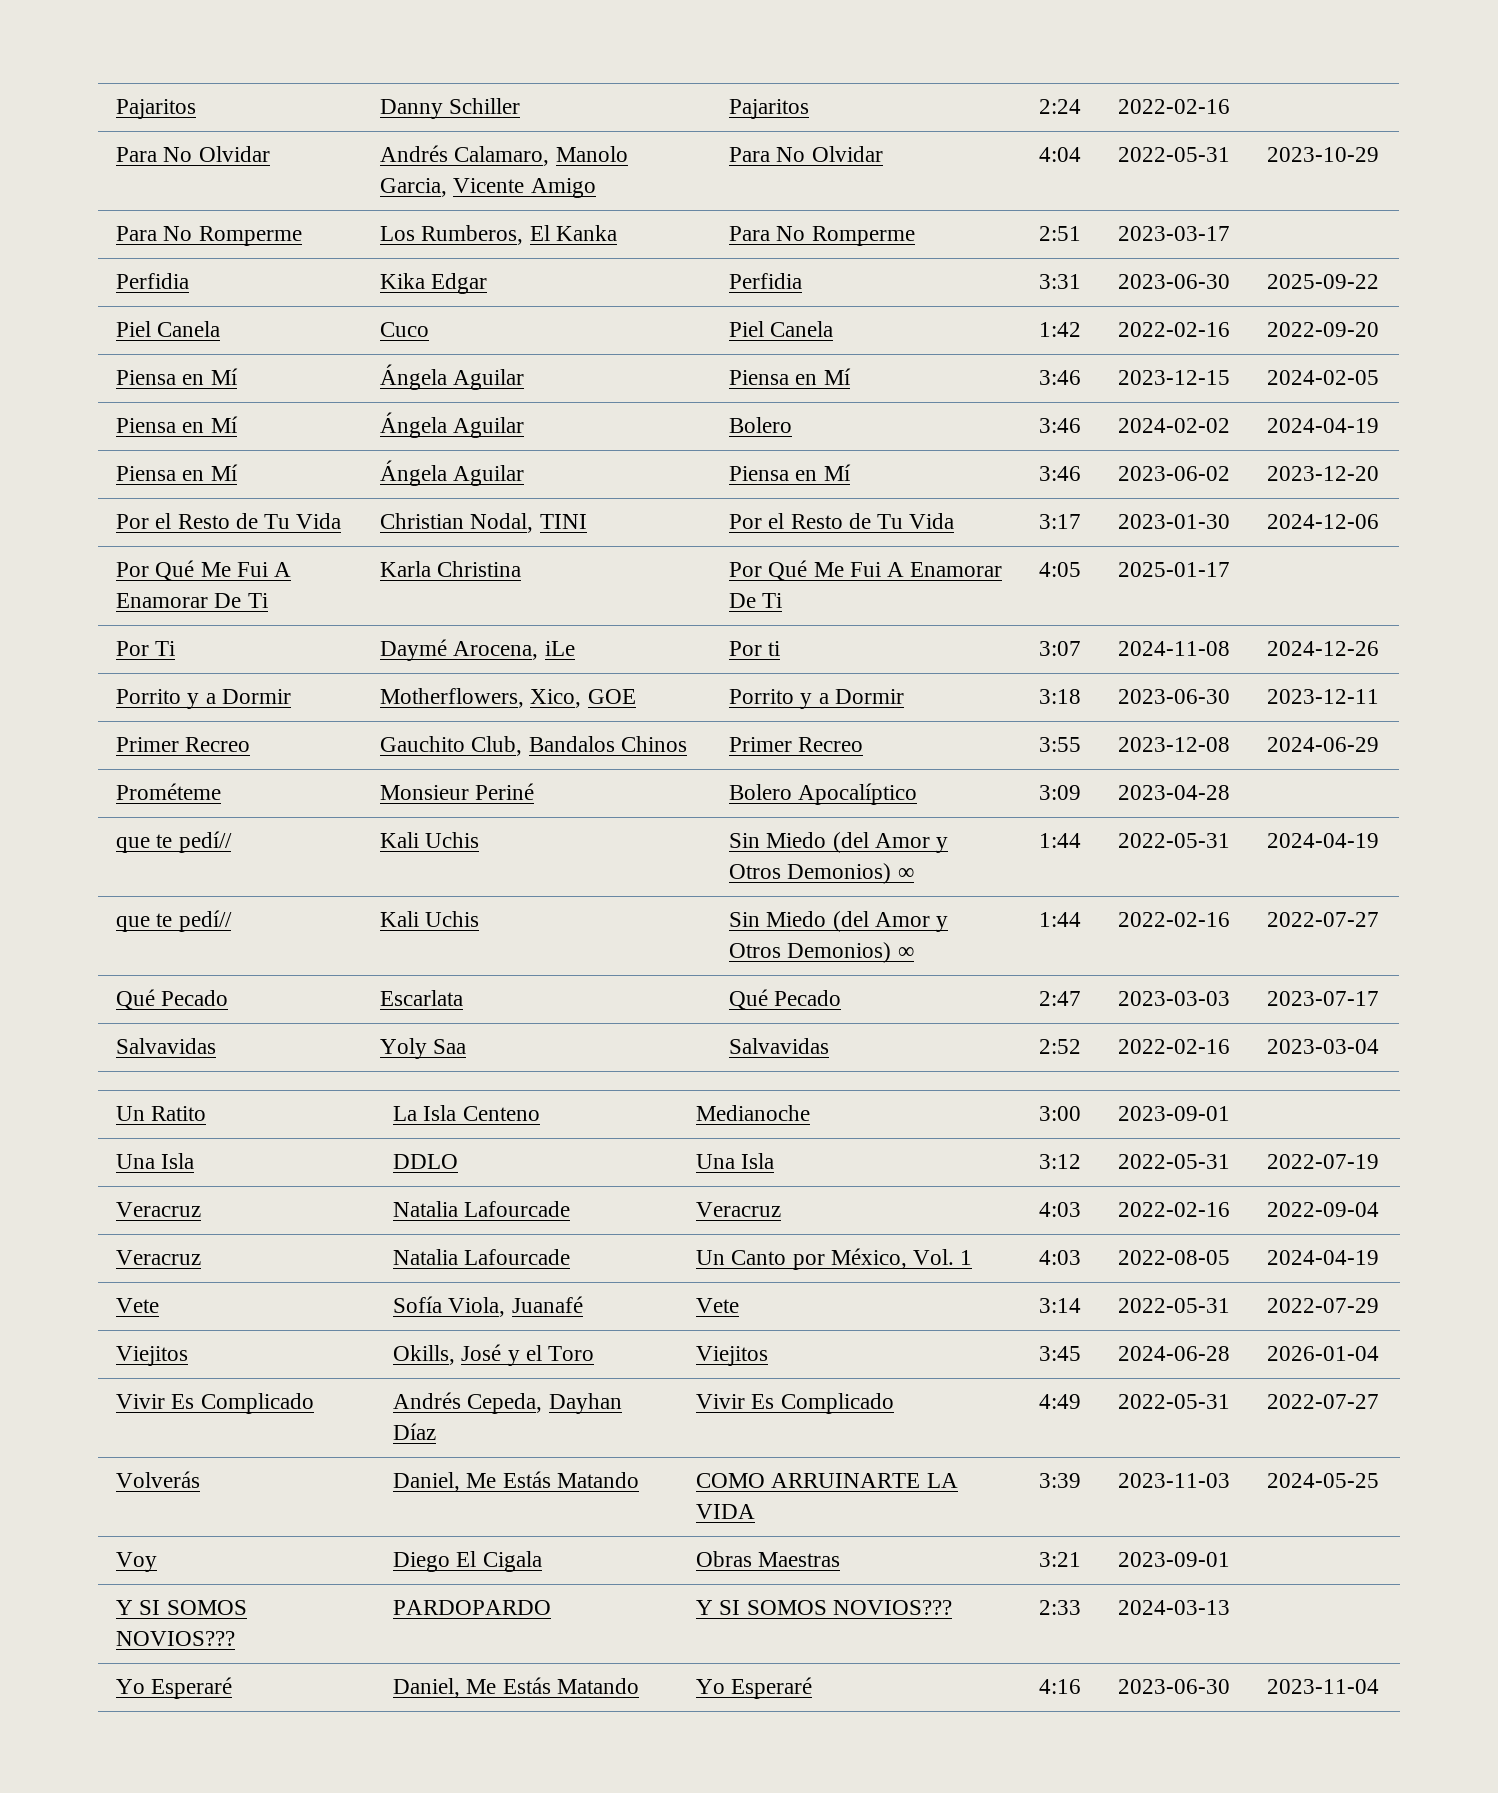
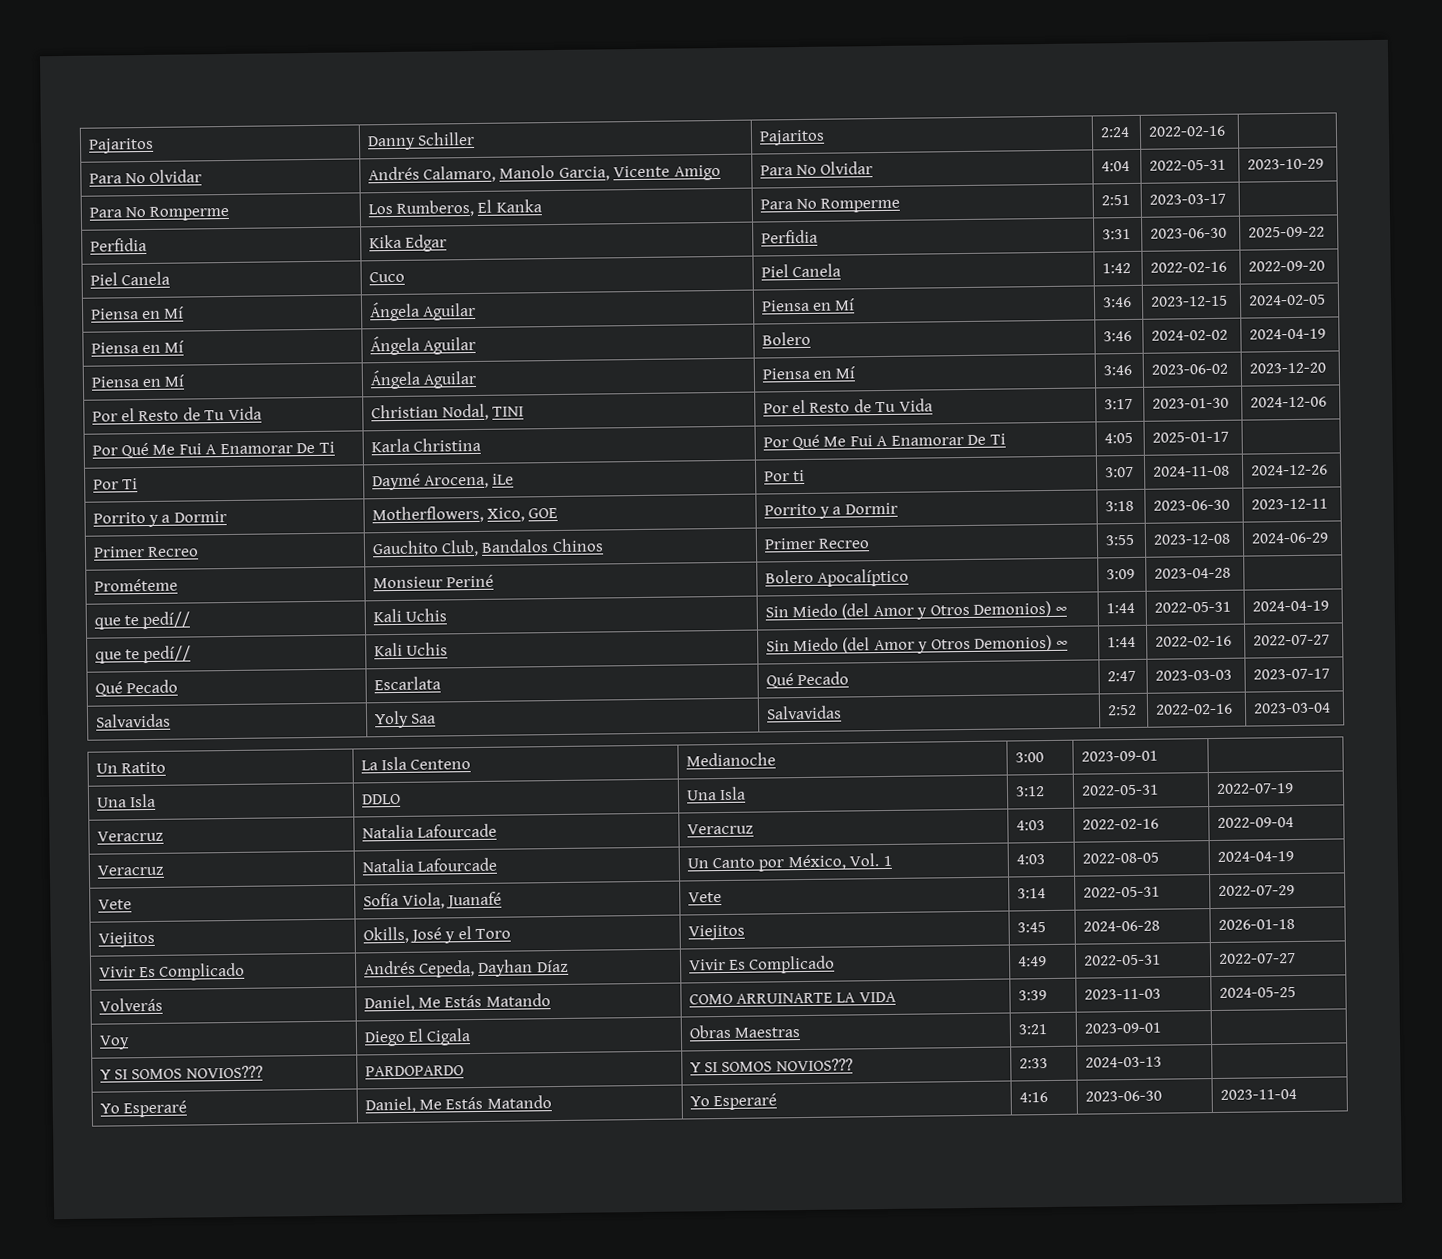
- Viejitos | Okills, José y el Toro | Viejitos | 3:45 | 2024-06-28 | 2026-01-04
+ Viejitos | Okills, José y el Toro | Viejitos | 3:45 | 2024-06-28 | 2026-01-18

